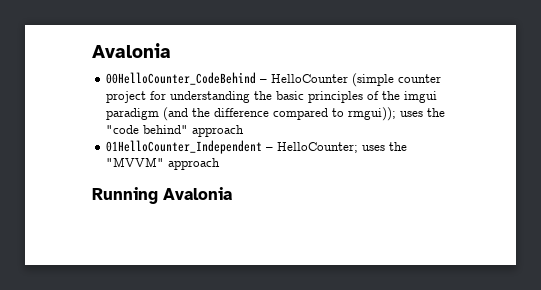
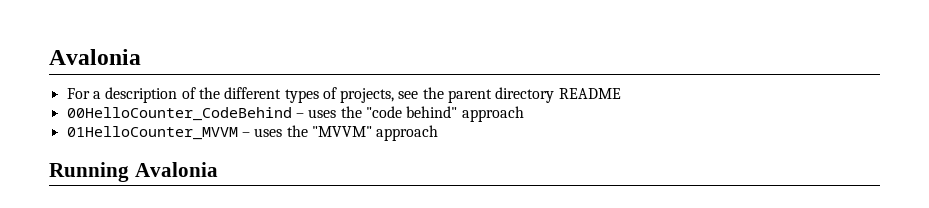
- 00HelloCounter_CodeBehind – HelloCounter (simple counter project for understanding the basic principles of the imgui paradigm (and the difference compared to rmgui)); uses the "code behind" approach
+ For a description of the different types of projects, see the parent directory README
+ 00HelloCounter_CodeBehind – uses the "code behind" approach
- 01HelloCounter_Independent – HelloCounter; uses the "MVVM" approach
+ 01HelloCounter_MVVM – uses the "MVVM" approach

